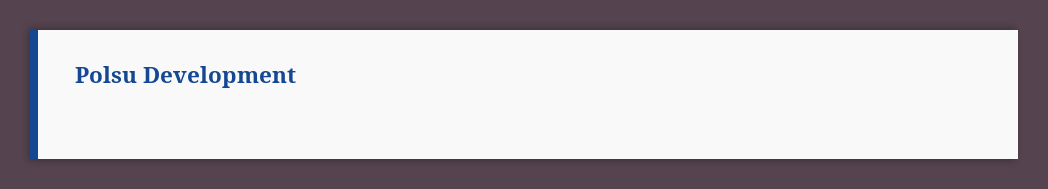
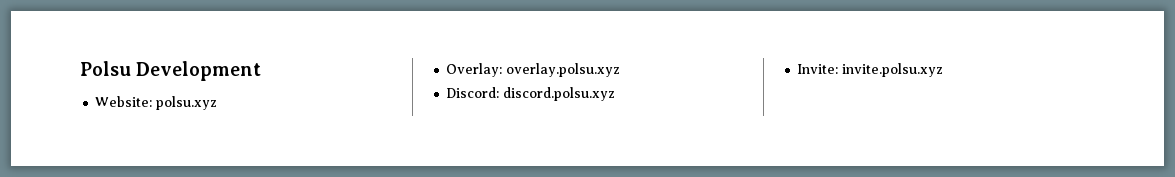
+ Website: polsu.xyz
+ Overlay: overlay.polsu.xyz
+ Discord: discord.polsu.xyz
+ Invite: invite.polsu.xyz

